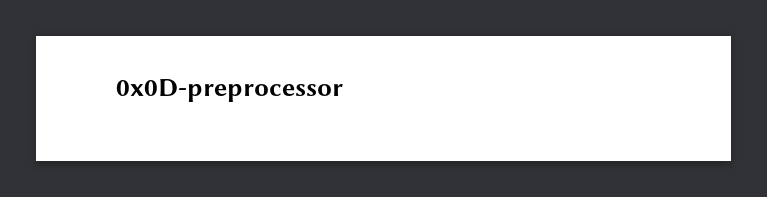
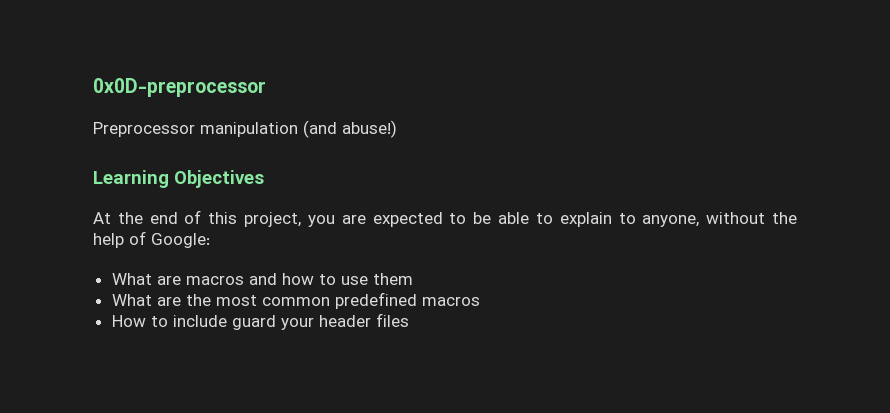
+ Preprocessor manipulation (and abuse!)
+ Learning Objectives
+ At the end of this project, you are expected to be able to explain to anyone, without the help of Google:
+ What are macros and how to use them
+ What are the most common predefined macros
+ How to include guard your header files

